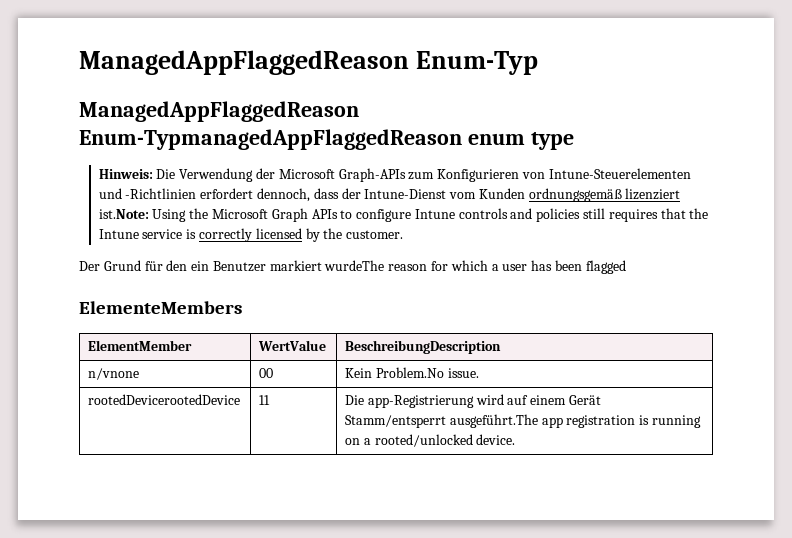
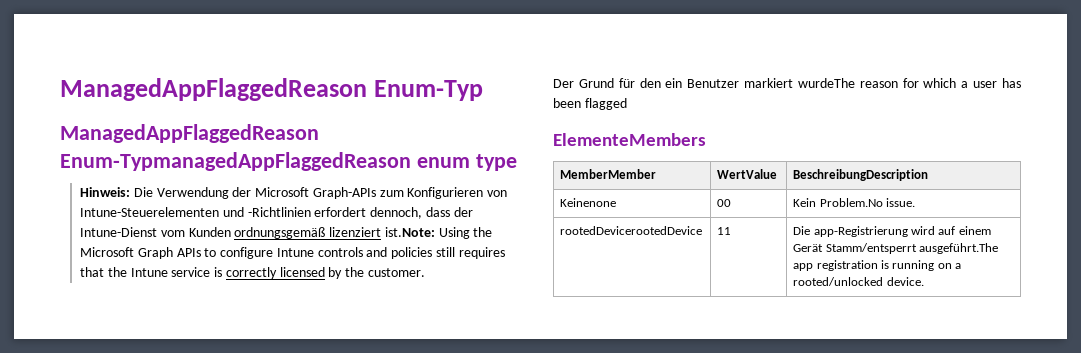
- ElementMember | WertValue | BeschreibungDescription
+ MemberMember | WertValue | BeschreibungDescription
- n/vnone | 00 | Kein Problem.No issue.
+ Keinenone | 00 | Kein Problem.No issue.

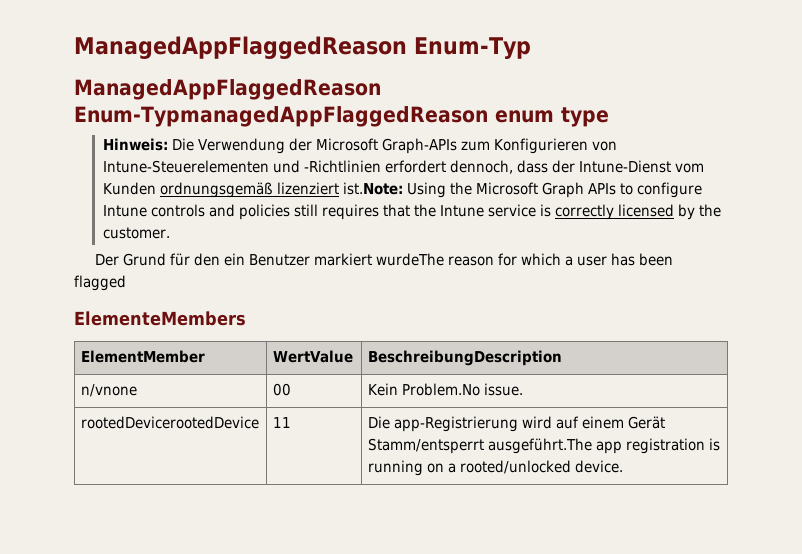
- MemberMember | WertValue | BeschreibungDescription
+ ElementMember | WertValue | BeschreibungDescription
- Keinenone | 00 | Kein Problem.No issue.
+ n/vnone | 00 | Kein Problem.No issue.

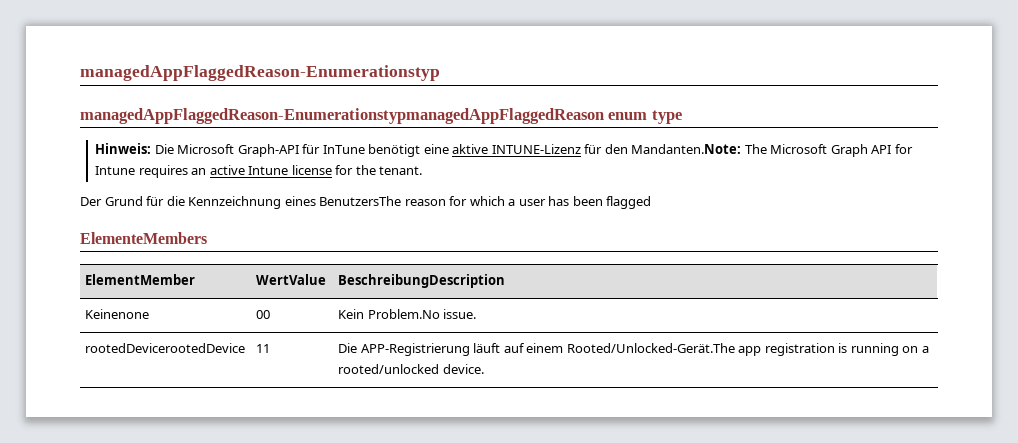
- ManagedAppFlaggedReason Enum-Typ
- ManagedAppFlaggedReason Enum-TypmanagedAppFlaggedReason enum type
+ managedAppFlaggedReason-Enumerationstyp
+ managedAppFlaggedReason-EnumerationstypmanagedAppFlaggedReason enum type
- Hinweis: Die Verwendung der Microsoft Graph-APIs zum Konfigurieren von Intune-Steuerelementen und -Richtlinien erfordert dennoch, dass der Intune-Dienst vom Kunden ordnungsgemäß lizenziert ist.Note: Using the Microsoft Graph APIs to configure Intune controls and policies still requires that the Intune service is correctly licensed by the customer.
- Der Grund für den ein Benutzer markiert wurdeThe reason for which a user has been flagged
+ Hinweis: Die Microsoft Graph-API für InTune benötigt eine aktive INTUNE-Lizenz für den Mandanten.Note: The Microsoft Graph API for Intune requires an active Intune license for the tenant.
+ Der Grund für die Kennzeichnung eines BenutzersThe reason for which a user has been flagged
- n/vnone | 00 | Kein Problem.No issue.
+ Keinenone | 00 | Kein Problem.No issue.
- rootedDevicerootedDevice | 11 | Die app-Registrierung wird auf einem Gerät Stamm/entsperrt ausgeführt.The app registration is running on a rooted/unlocked device.
+ rootedDevicerootedDevice | 11 | Die APP-Registrierung läuft auf einem Rooted/Unlocked-Gerät.The app registration is running on a rooted/unlocked device.

